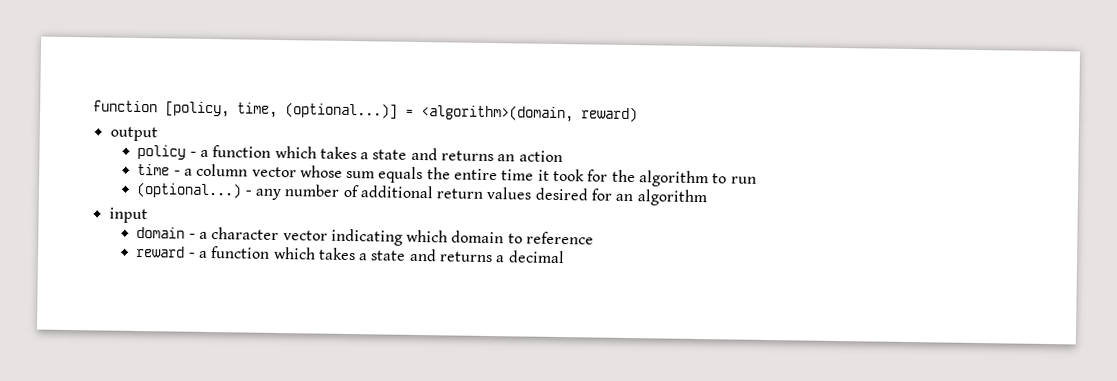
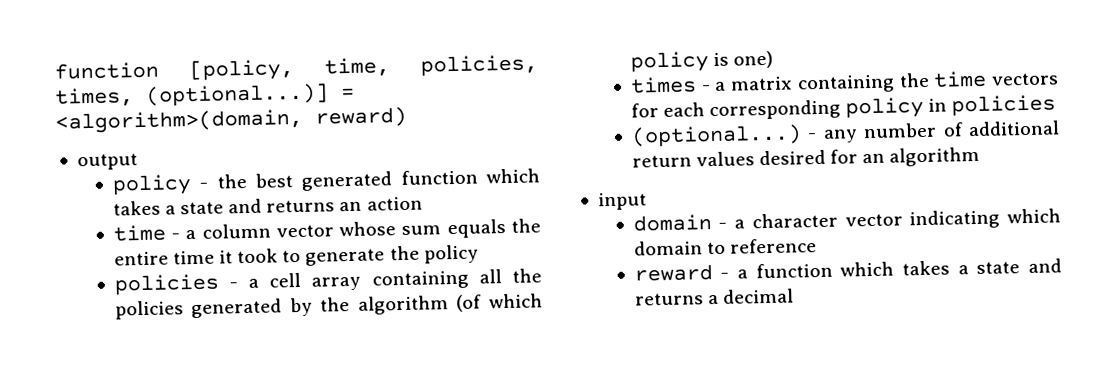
- function [policy, time, (optional...)]
+ function [policy, time, policies, times, (optional...)]
- policy - a function which takes a state and returns an action
+ policy - the best generated function which takes a state and returns an action
- time - a column vector whose sum equals the entire time it took for the algorithm to run
+ time - a column vector whose sum equals the entire time it took to generate the policy
+ policies - a cell array containing all the policies generated by the algorithm (of which policy is one)
+ times - a matrix containing the time vectors for each corresponding policy in policies

